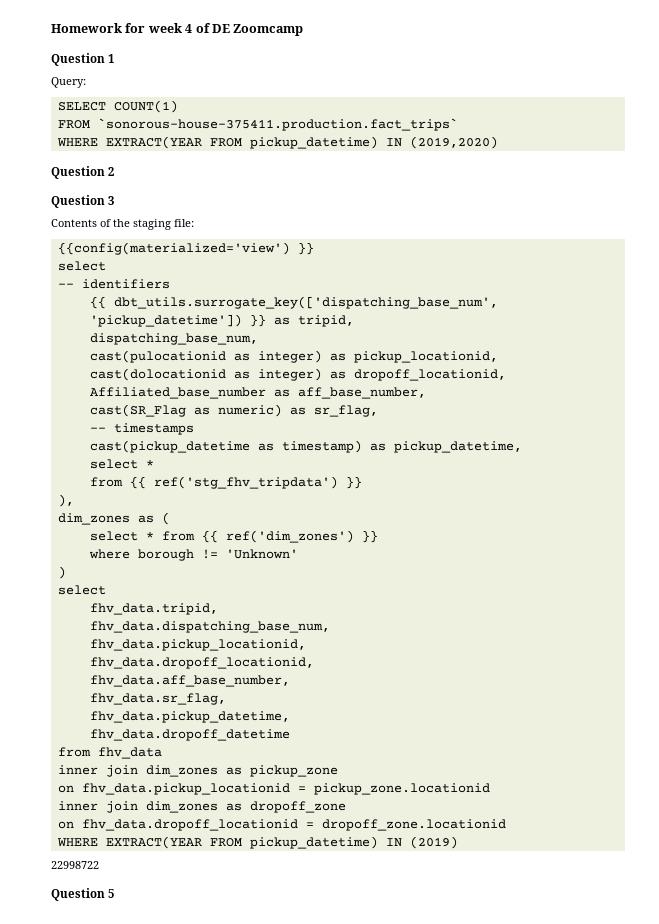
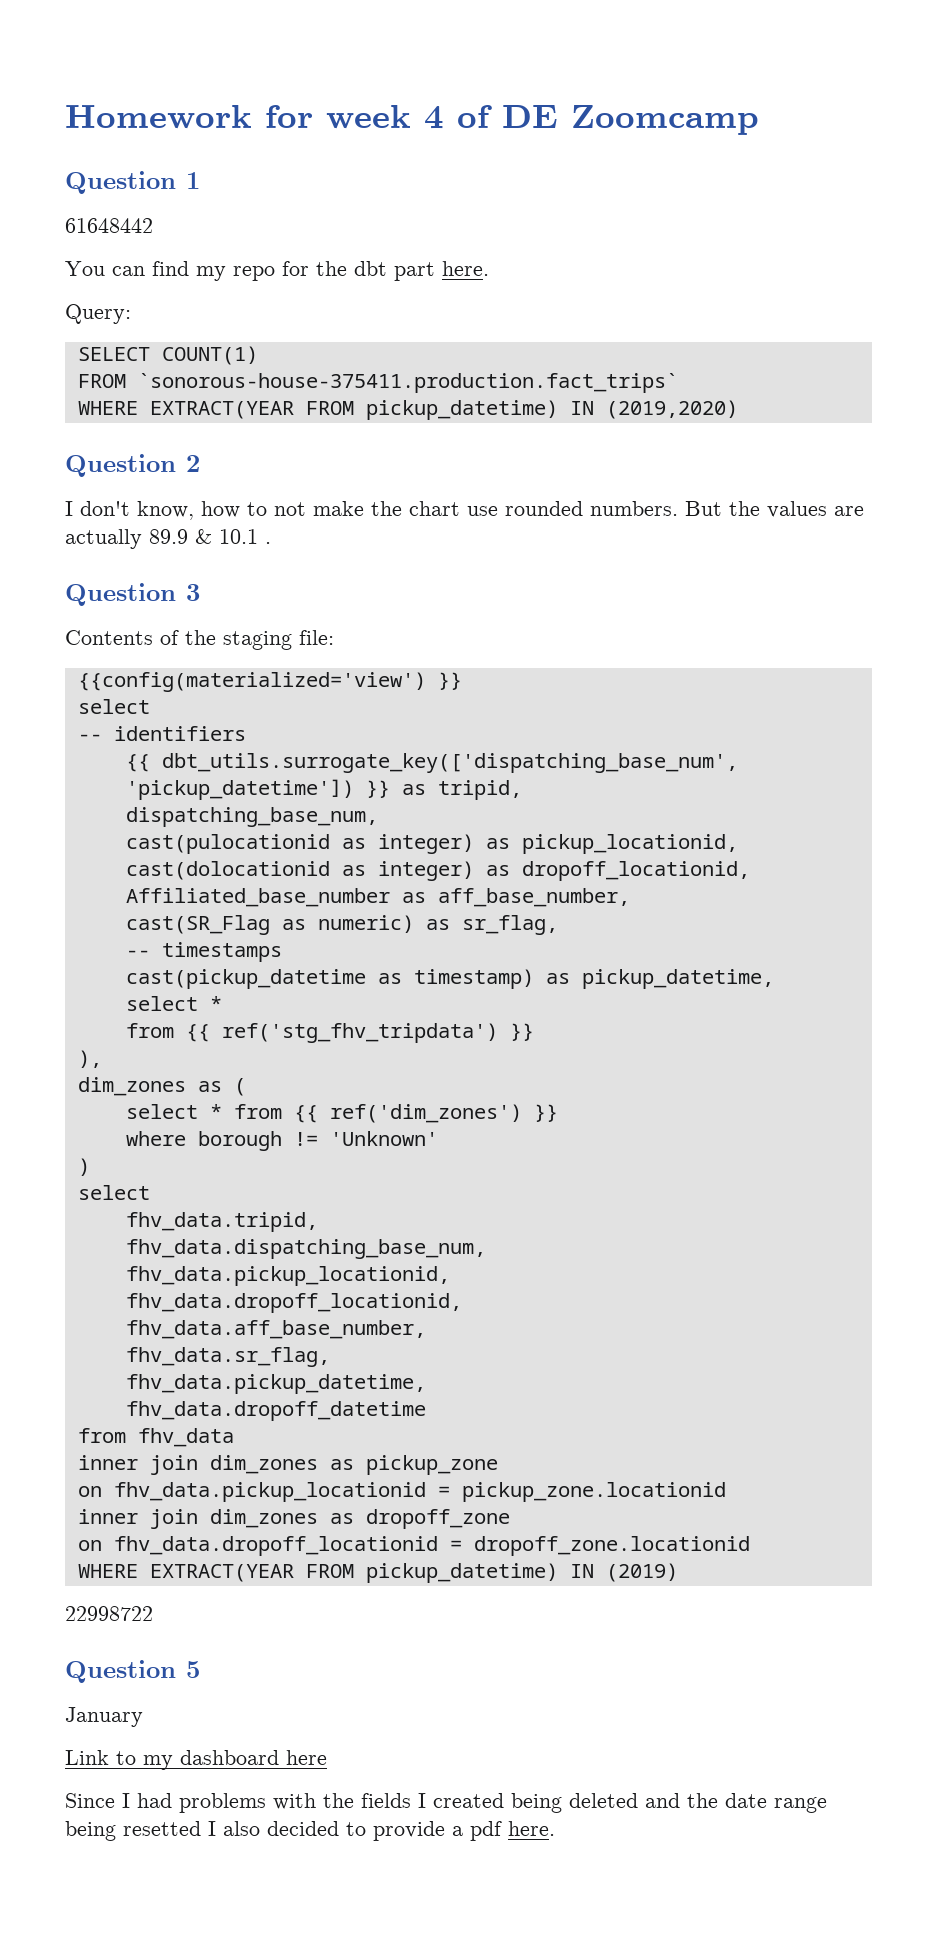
+ 61648442
+ You can find my repo for the dbt part here.
+ I don't know, how to not make the chart use rounded numbers. But the values are actually 89.9 & 10.1 .
+ January
+ Link to my dashboard here
+ Since I had problems with the fields I created being deleted and the date range being resetted I also decided to provide a pdf here.

